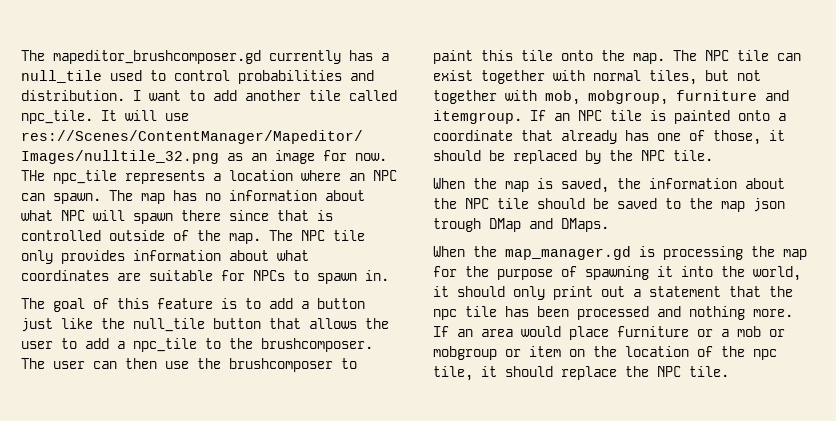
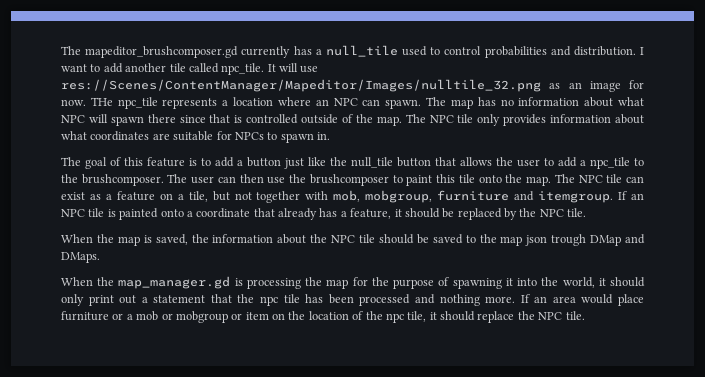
- The NPC tile can exist together with normal tiles, but not together with mob, mobgroup, furniture and itemgroup.
+ The NPC tile can exist as a feature on a tile, but not together with mob, mobgroup, furniture and itemgroup.
- If an NPC tile is painted onto a coordinate that already has one of those, it should be replaced by the NPC tile.
+ If an NPC tile is painted onto a coordinate that already has a feature, it should be replaced by the NPC tile.

